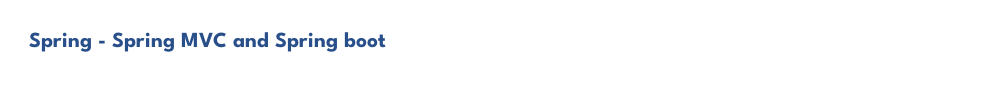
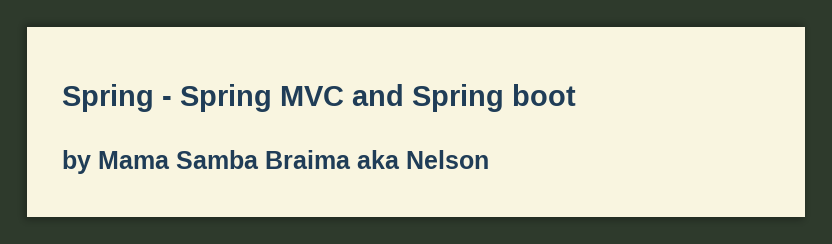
+ by Mama Samba Braima aka Nelson

